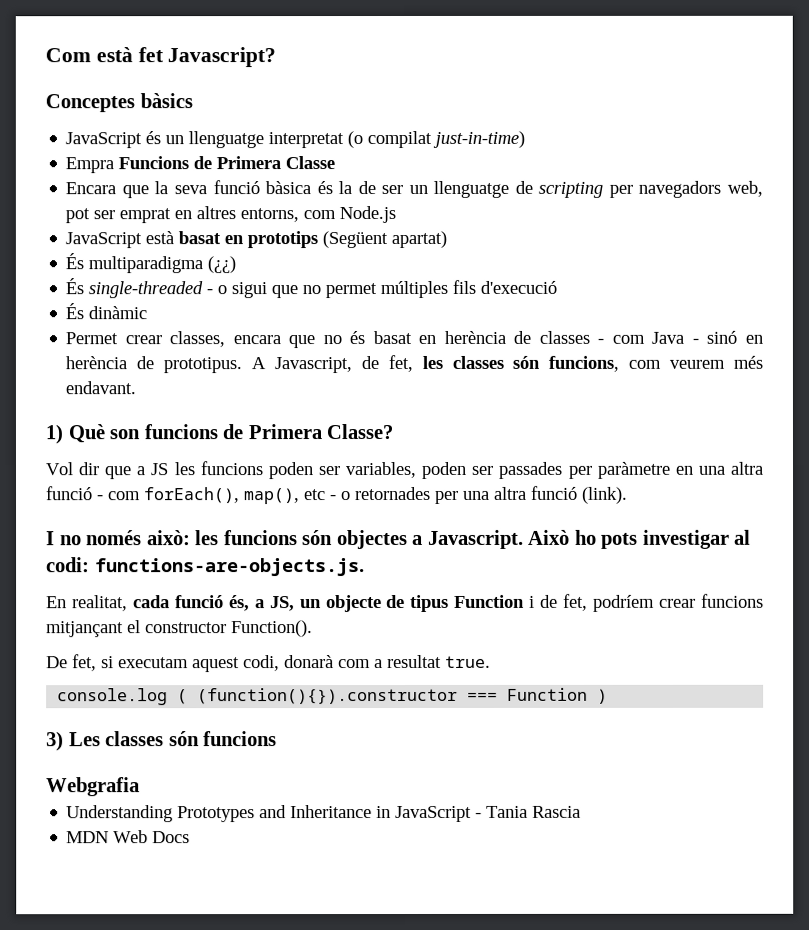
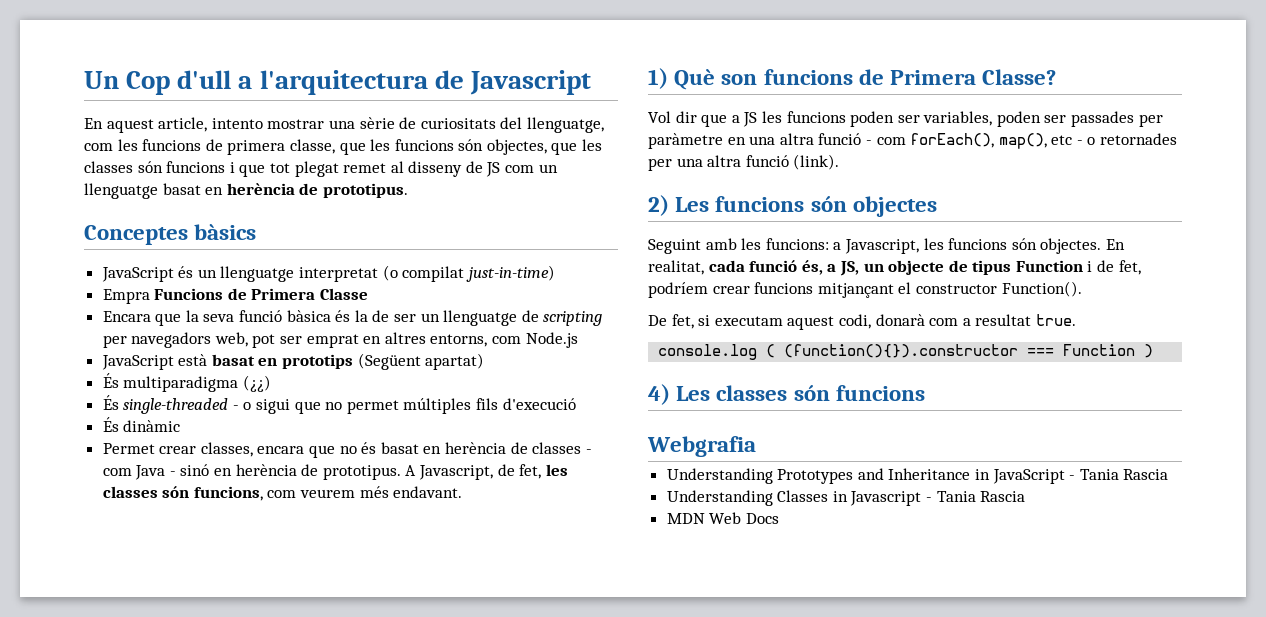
- Com està fet Javascript?
+ Un Cop d'ull a l'arquitectura de Javascript
+ En aquest article, intento mostrar una sèrie de curiositats del llenguatge, com les funcions de primera classe, que les funcions són objectes, que les classes són funcions i que tot plegat remet al disseny de JS com un llenguatge basat en herència de prototipus.
- I no només això: les funcions són objectes a Javascript. Això ho pots investigar al codi: functions-are-objects.js.
- En realitat, cada funció és, a JS, un objecte de tipus Function i de fet, podríem crear funcions mitjançant el constructor Function().
+ 2) Les funcions són objectes
+ Seguint amb les funcions: a Javascript, les funcions són objectes. En realitat, cada funció és, a JS, un objecte de tipus Function i de fet, podríem crear funcions mitjançant el constructor Function().
- 3) Les classes són funcions
+ 4) Les classes són funcions
+ Understanding Classes in Javascript - Tania Rascia

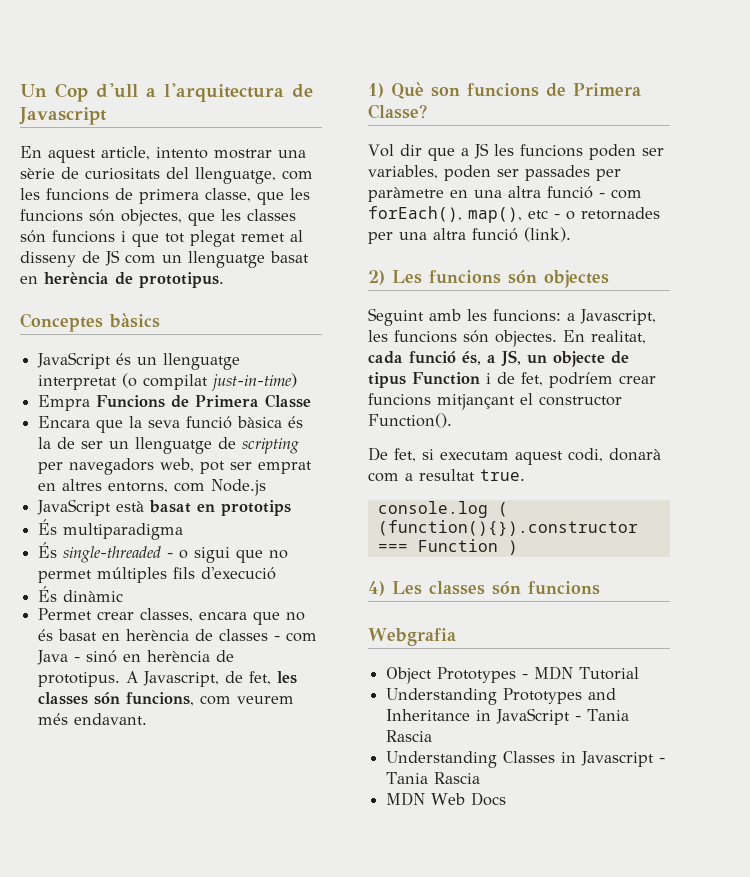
- JavaScript està basat en prototips (Següent apartat)
+ JavaScript està basat en prototips
- És multiparadigma (¿¿)
+ És multiparadigma
+ Object Prototypes - MDN Tutorial

